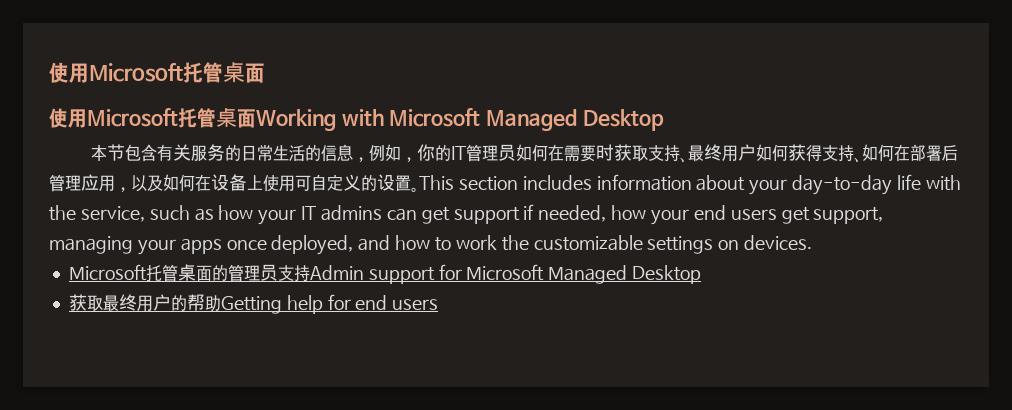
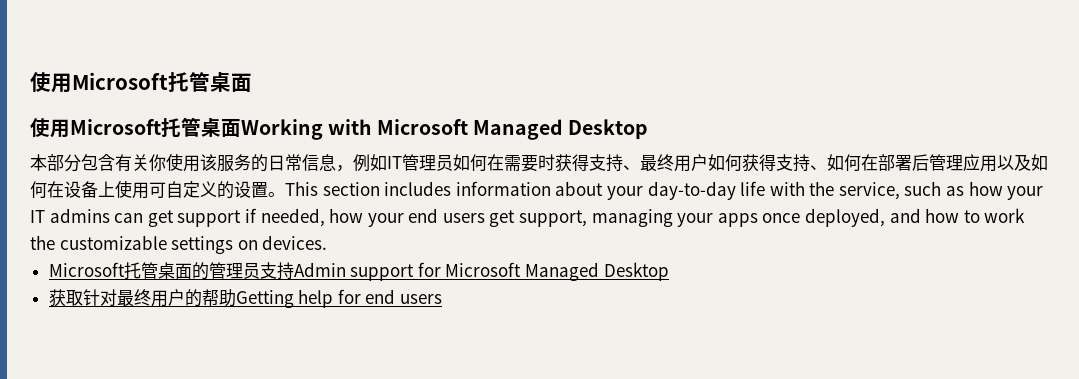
- 本节包含有关服务的日常生活的信息，例如，你的IT管理员如何在需要时获取支持、最终用户如何获得支持、如何在部署后管理应用，以及如何在设备上使用可自定义的设置。
+ 本部分包含有关你使用该服务的日常信息，例如IT管理员如何在需要时获得支持、最终用户如何获得支持、如何在部署后管理应用以及如何在设备上使用可自定义的设置。
- 获取最终用户的帮助Getting help for end users
+ 获取针对最终用户的帮助Getting help for end users

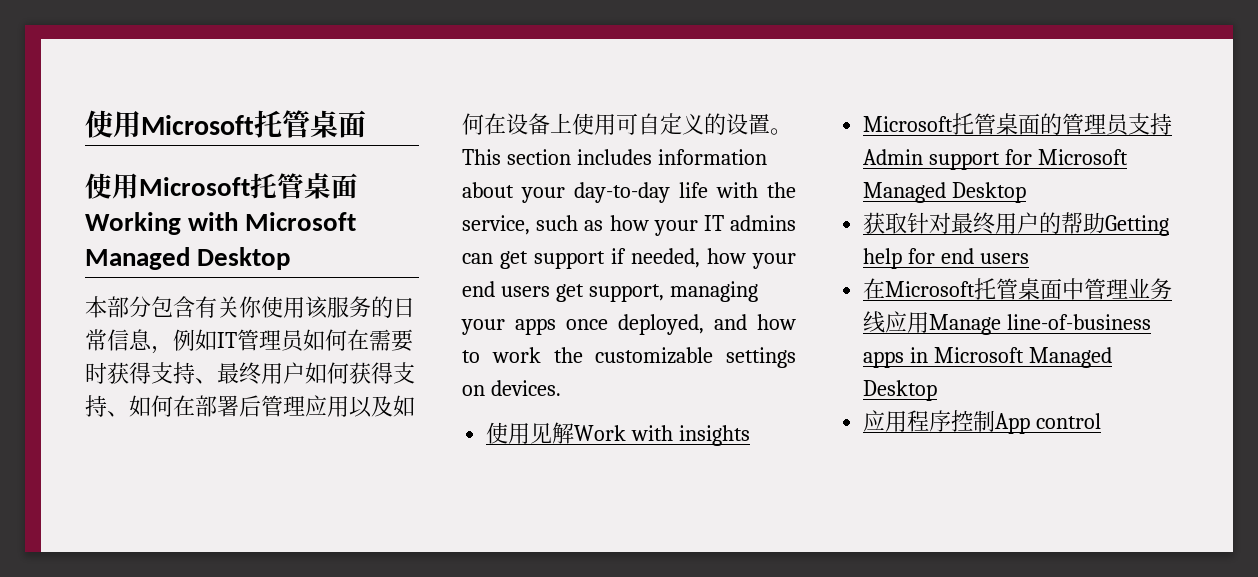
+ 使用见解Work with insights
+ 在Microsoft托管桌面中管理业务线应用Manage line-of-business apps in Microsoft Managed Desktop
+ 应用程序控制App control

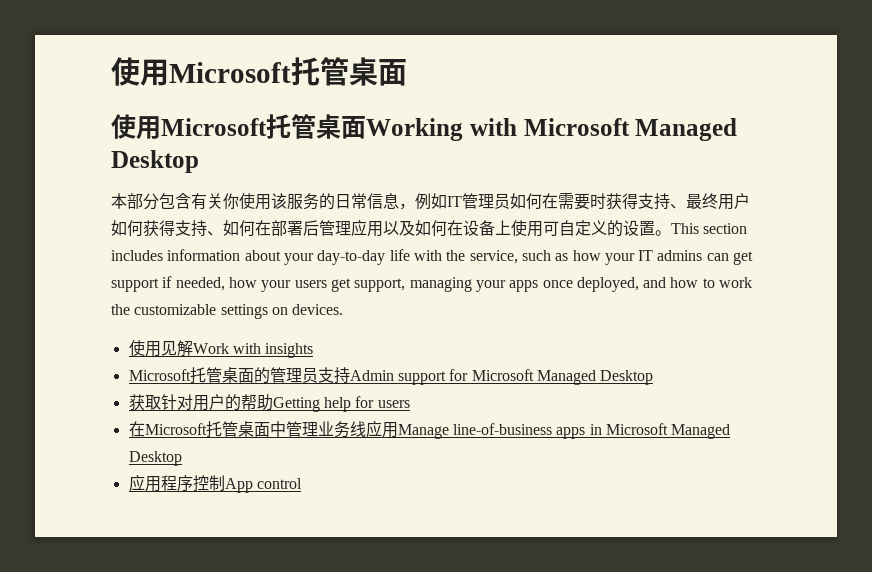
- This section includes information about your day-to-day life with the service, such as how your IT admins can get support if needed, how your end users get support, managing your apps once deployed, and how to work the customizable settings on devices.
+ This section includes information about your day-to-day life with the service, such as how your IT admins can get support if needed, how your users get support, managing your apps once deployed, and how to work the customizable settings on devices.
- 获取针对最终用户的帮助Getting help for end users
+ 获取针对用户的帮助Getting help for users

